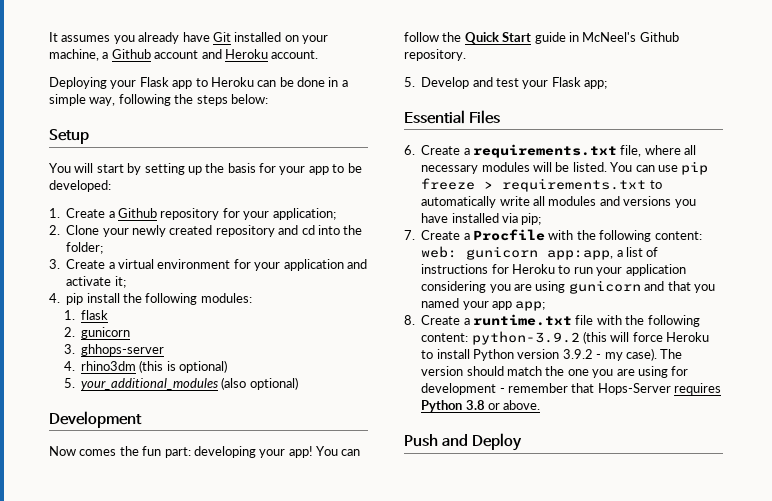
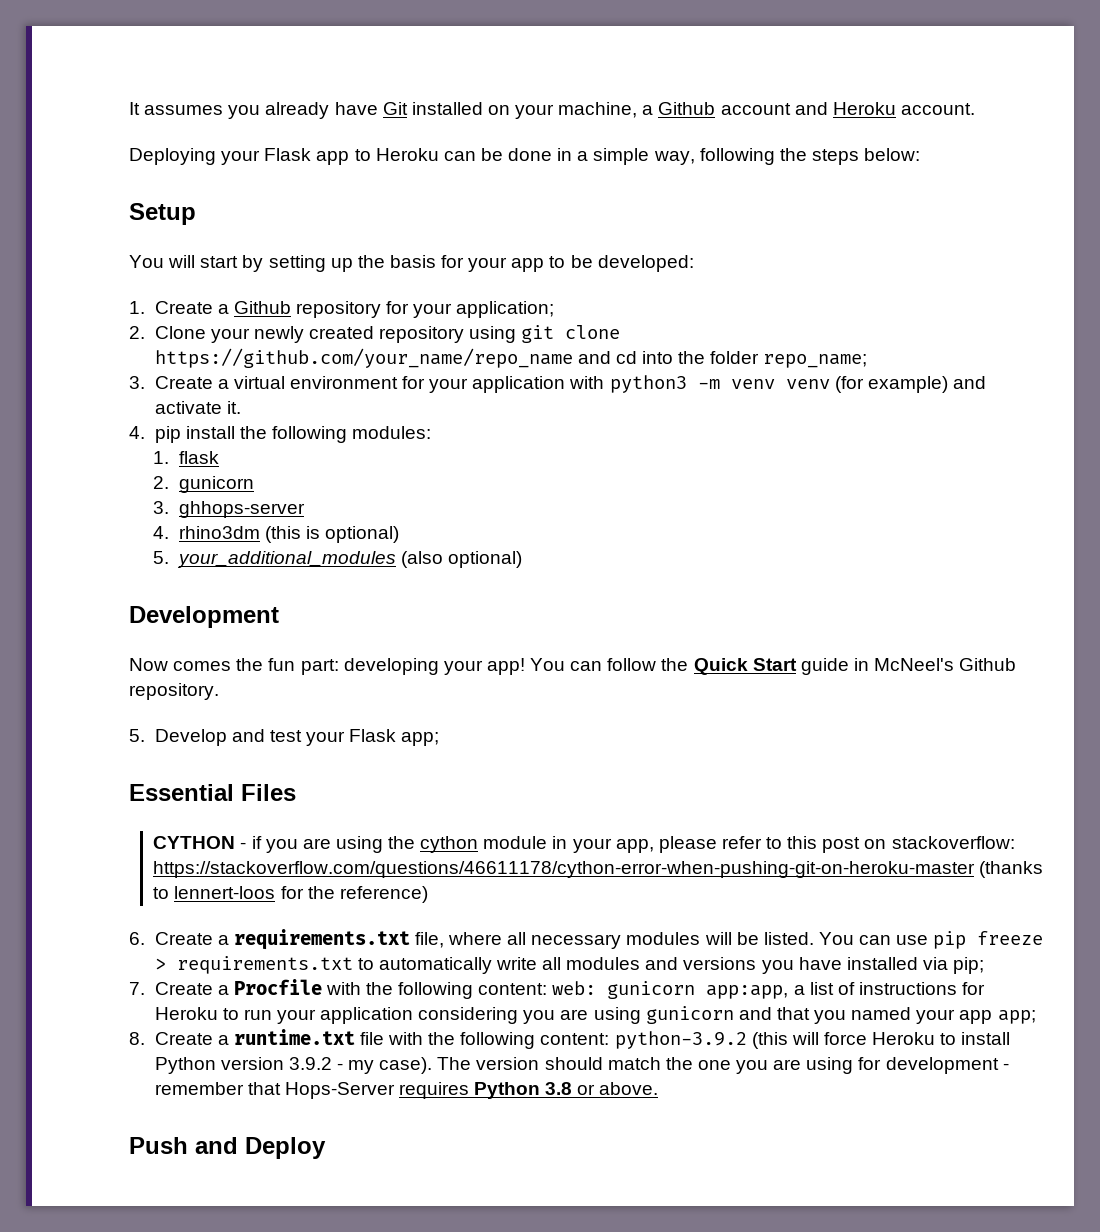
- 2. Clone your newly created repository and cd into the folder;
+ 2. Clone your newly created repository using git clone https://github.com/your_name/repo_name and cd into the folder repo_name;
- 3. Create a virtual environment for your application and activate it;
+ 3. Create a virtual environment for your application with python3 -m venv venv (for example) and activate it.
+ CYTHON - if you are using the cython module in your app, please refer to this post on stackoverflow: https://stackoverflow.com/questions/46611178/cython-error-when-pushing-git-on-heroku-master (thanks to lennert-loos for the reference)

